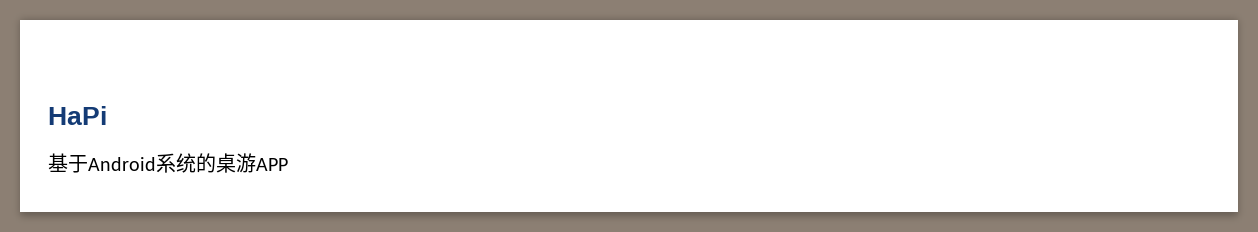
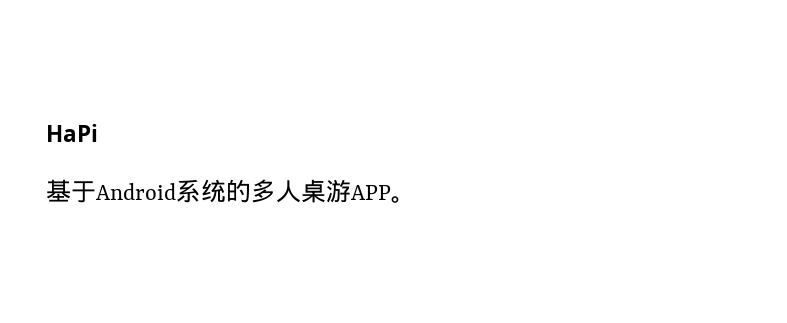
- 基于Android系统的桌游APP
+ 基于Android系统的多人桌游APP。

